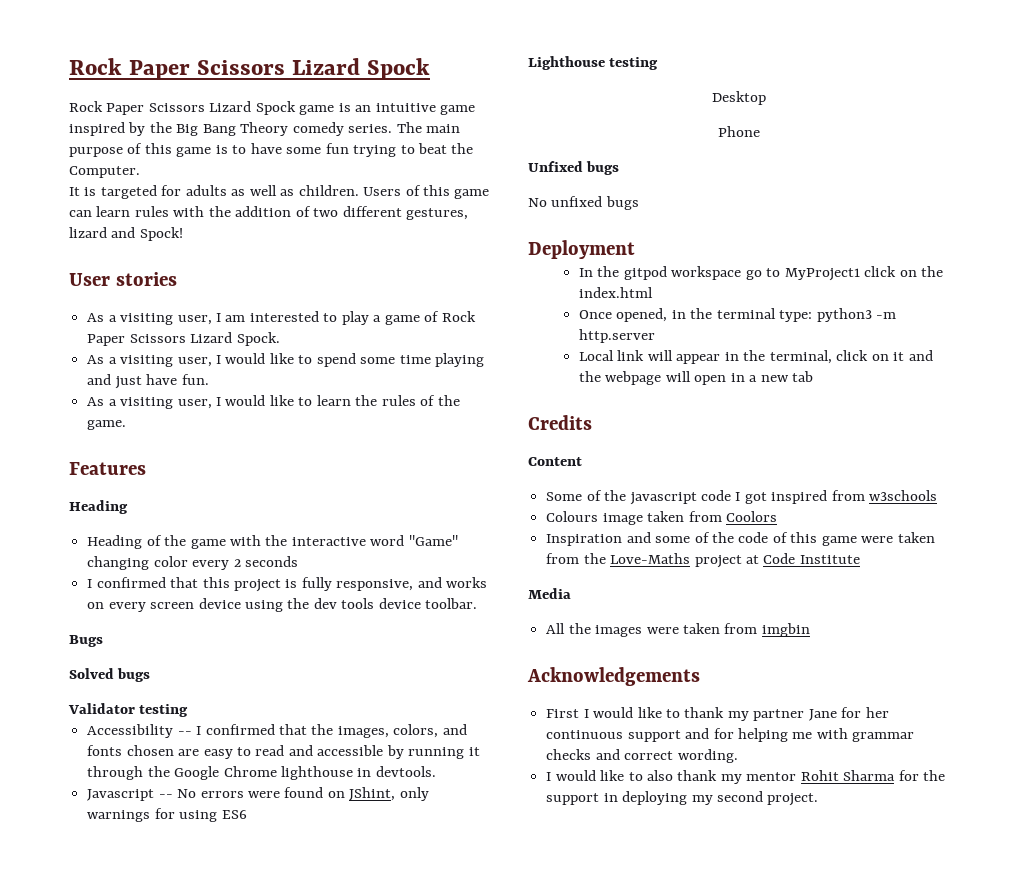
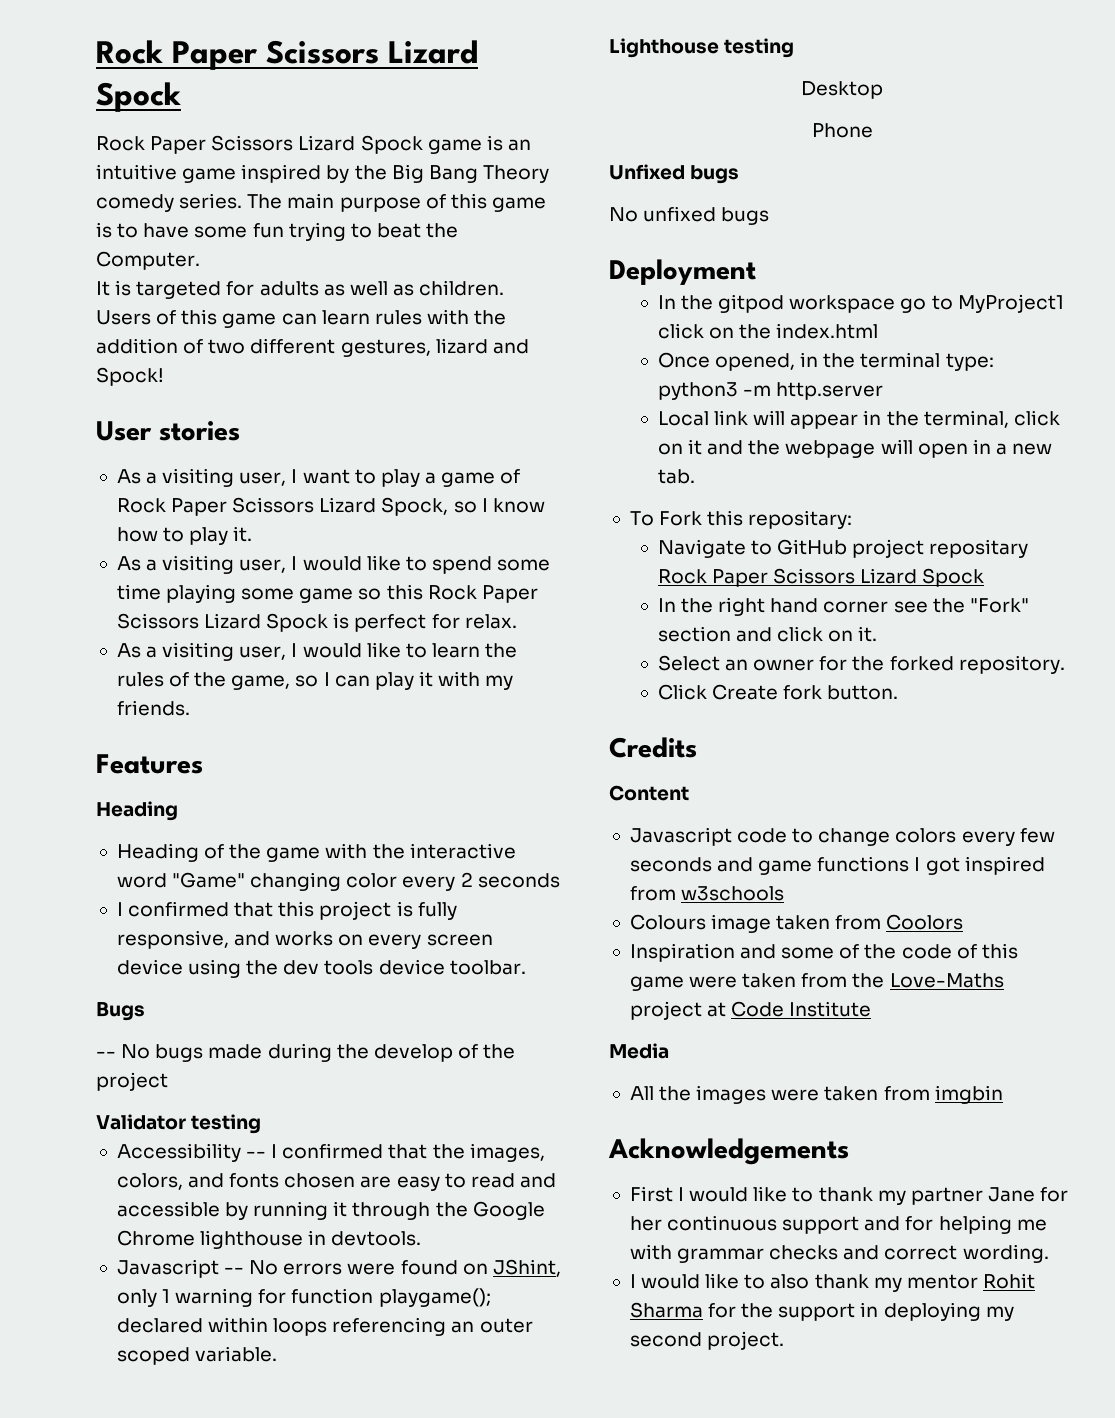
- As a visiting user, I am interested to play a game of Rock Paper Scissors Lizard Spock.
+ As a visiting user, I want to play a game of Rock Paper Scissors Lizard Spock, so I know how to play it.
- As a visiting user, I would like to spend some time playing and just have fun.
+ As a visiting user, I would like to spend some time playing some game so this Rock Paper Scissors Lizard Spock is perfect for relax.
- As a visiting user, I would like to learn the rules of the game.
+ As a visiting user, I would like to learn the rules of the game, so I can play it with my friends.
- Solved bugs
+ -- No bugs made during the develop of the project
- Javascript -- No errors were found on JShint, only warnings for using ES6
+ Javascript -- No errors were found on JShint, only 1 warning for function playgame(); declared within loops referencing an outer scoped variable.
- Local link will appear in the terminal, click on it and the webpage will open in a new tab
+ Local link will appear in the terminal, click on it and the webpage will open in a new tab.
+ To Fork this repositary:
+ Navigate to GitHub project repositary Rock Paper Scissors Lizard Spock
+ In the right hand corner see the "Fork" section and click on it.
+ Select an owner for the forked repository.
+ Click Create fork button.
  Credits
  Content
- Some of the javascript code I got inspired from w3schools
+ Javascript code to change colors every few seconds and game functions I got inspired from w3schools

